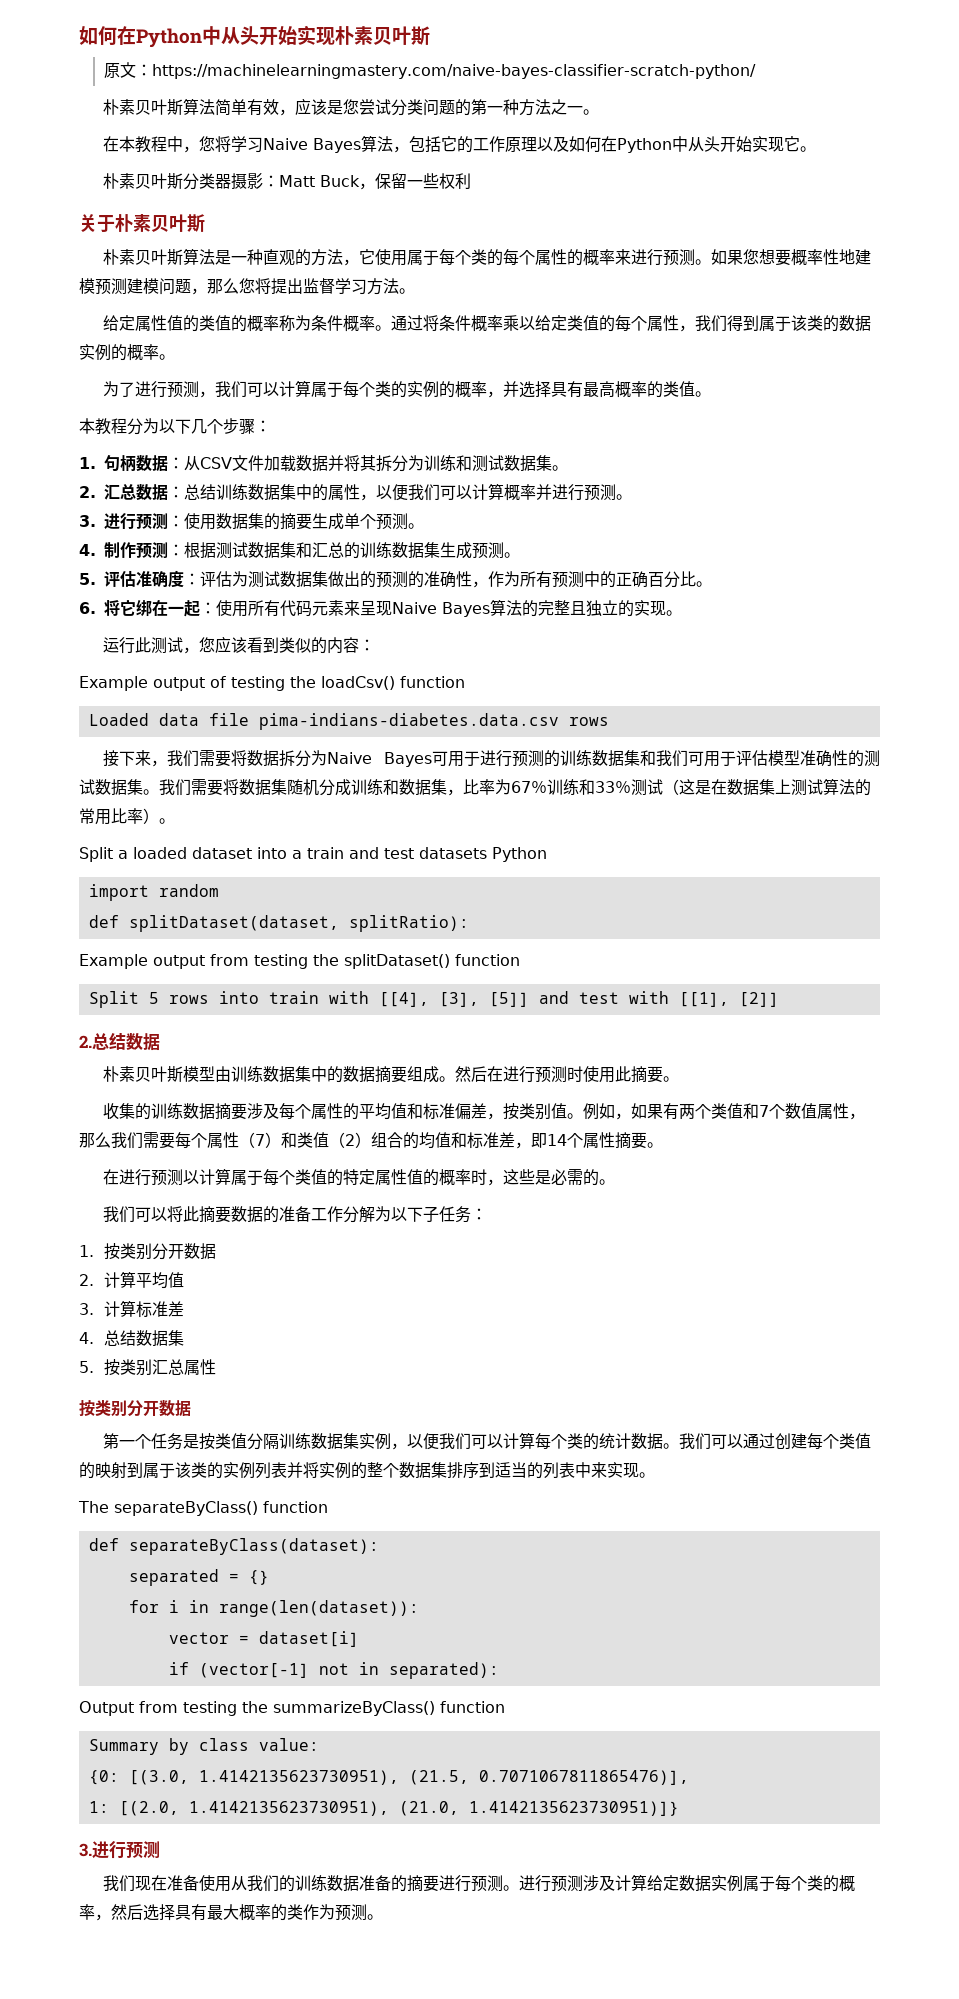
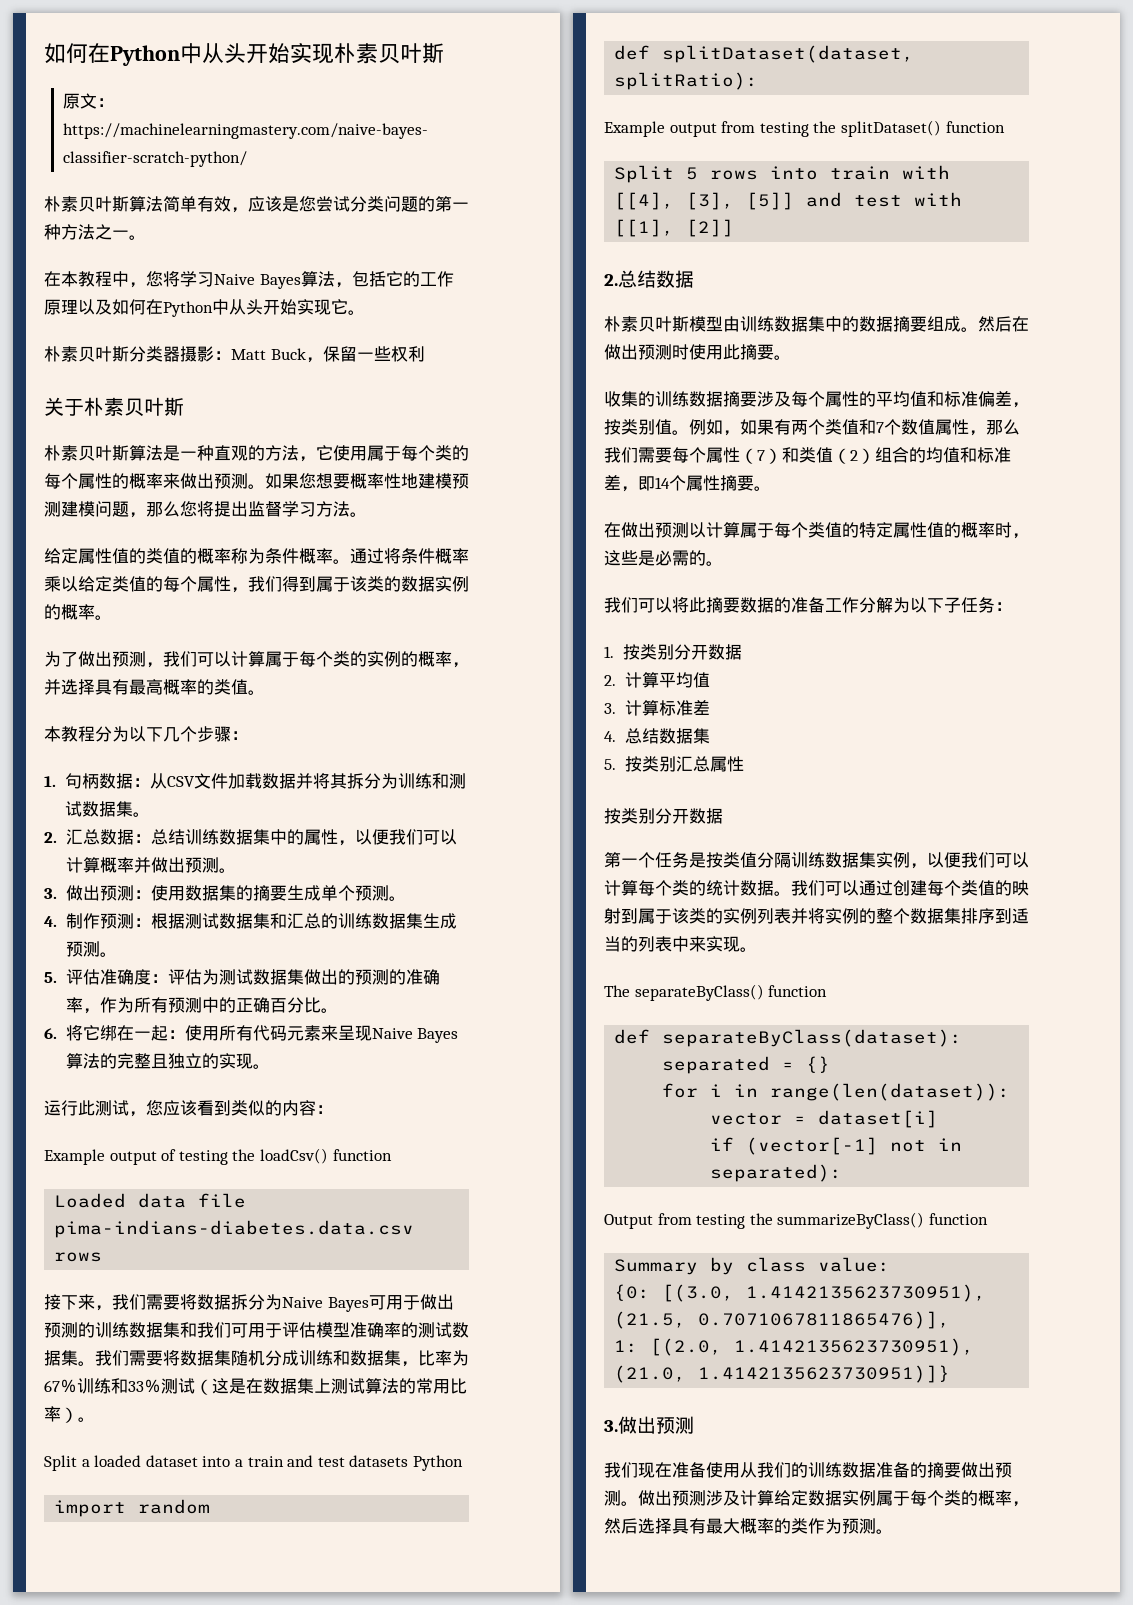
- 朴素贝叶斯算法是一种直观的方法，它使用属于每个类的每个属性的概率来进行预测。
+ 朴素贝叶斯算法是一种直观的方法，它使用属于每个类的每个属性的概率来做出预测。
- 为了进行预测，我们可以计算属于每个类的实例的概率，并选择具有最高概率的类值。
+ 为了做出预测，我们可以计算属于每个类的实例的概率，并选择具有最高概率的类值。
- 2.汇总数据：总结训练数据集中的属性，以便我们可以计算概率并进行预测。
+ 2.汇总数据：总结训练数据集中的属性，以便我们可以计算概率并做出预测。
- 3.进行预测：使用数据集的摘要生成单个预测。
+ 3.做出预测：使用数据集的摘要生成单个预测。
- 5.评估准确度：评估为测试数据集做出的预测的准确性，作为所有预测中的正确百分比。
+ 5.评估准确度：评估为测试数据集做出的预测的准确率，作为所有预测中的正确百分比。
- 接下来，我们需要将数据拆分为Naive Bayes可用于进行预测的训练数据集和我们可用于评估模型准确性的测试数据集。
+ 接下来，我们需要将数据拆分为Naive Bayes可用于做出预测的训练数据集和我们可用于评估模型准确率的测试数据集。
- 然后在进行预测时使用此摘要。
+ 然后在做出预测时使用此摘要。
- 在进行预测以计算属于每个类值的特定属性值的概率时，这些是必需的。
+ 在做出预测以计算属于每个类值的特定属性值的概率时，这些是必需的。
  1: [(2.0, 1.4142135623730951), (21.0, 1.4142135623730951)]}
- 3.进行预测
+ 3.做出预测
- 我们现在准备使用从我们的训练数据准备的摘要进行预测。进行预测涉及计算给定数据实例属于每个类的概率，然后选择具有最大概率的类作为预测。
+ 我们现在准备使用从我们的训练数据准备的摘要做出预测。做出预测涉及计算给定数据实例属于每个类的概率，然后选择具有最大概率的类作为预测。

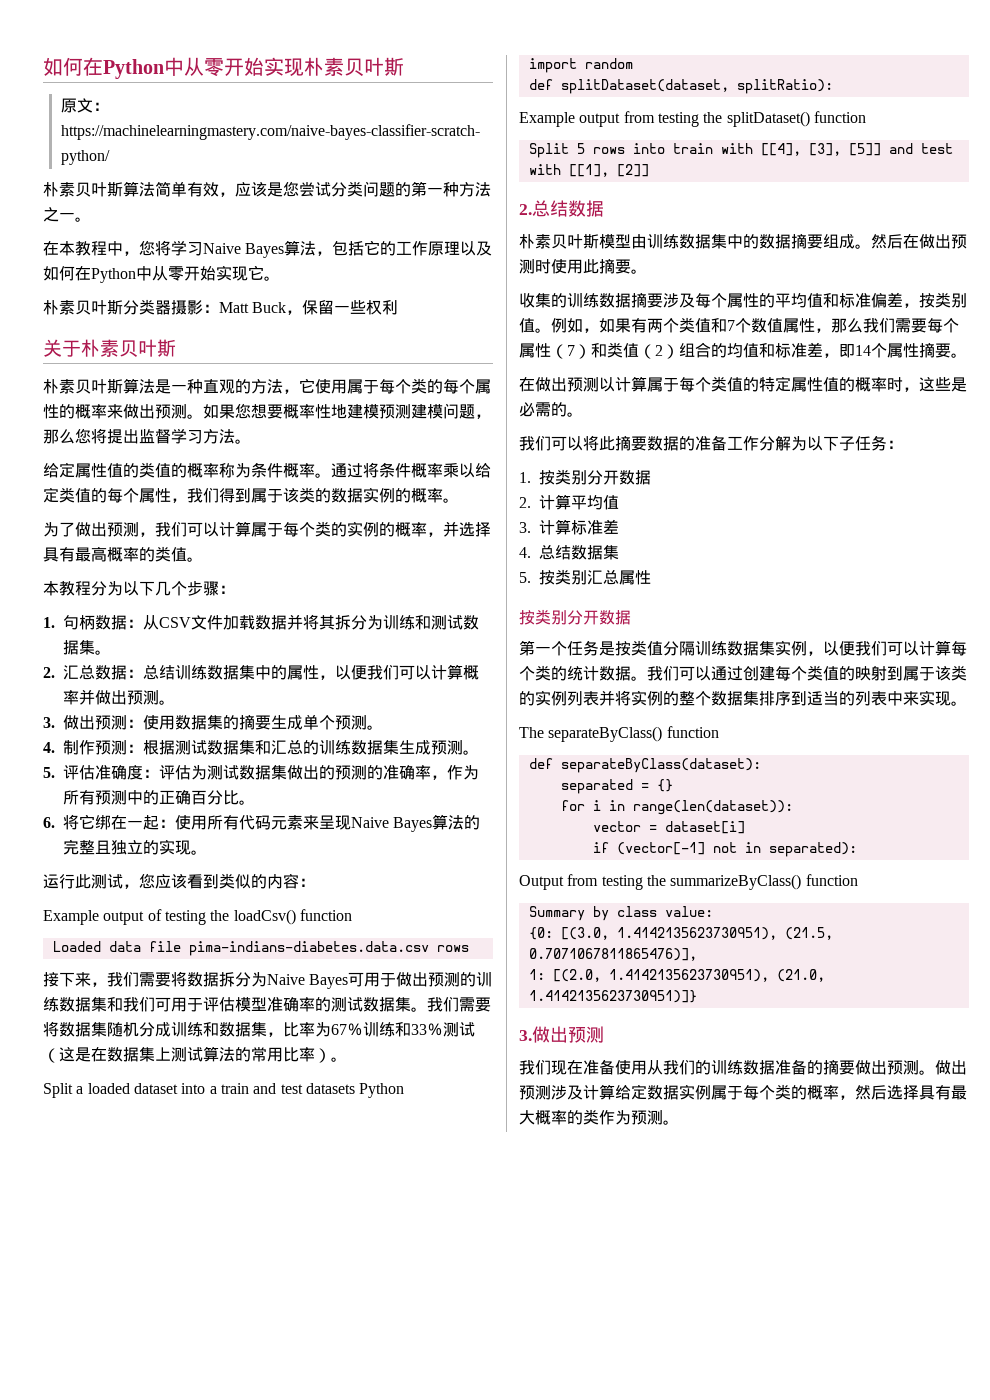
- 如何在Python中从头开始实现朴素贝叶斯
+ 如何在Python中从零开始实现朴素贝叶斯
- 在本教程中，您将学习Naive Bayes算法，包括它的工作原理以及如何在Python中从头开始实现它。
+ 在本教程中，您将学习Naive Bayes算法，包括它的工作原理以及如何在Python中从零开始实现它。

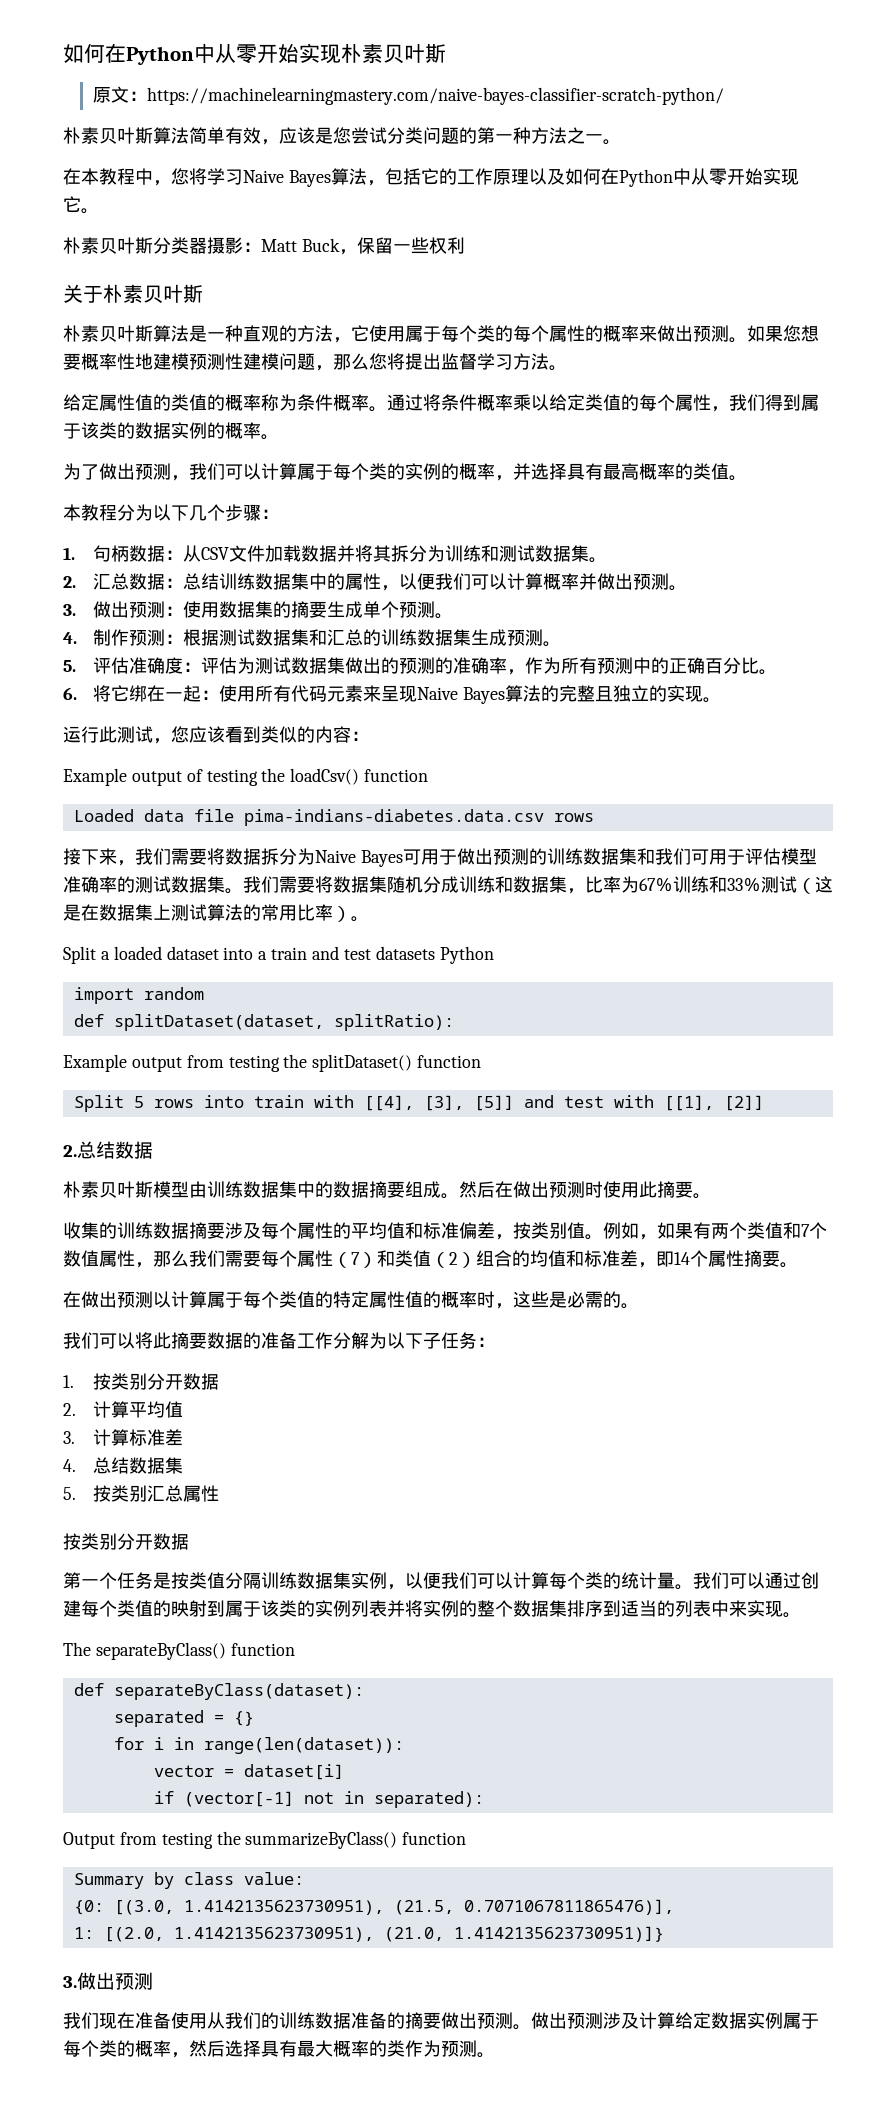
- 如果您想要概率性地建模预测建模问题，那么您将提出监督学习方法。
+ 如果您想要概率性地建模预测性建模问题，那么您将提出监督学习方法。
- 第一个任务是按类值分隔训练数据集实例，以便我们可以计算每个类的统计数据。
+ 第一个任务是按类值分隔训练数据集实例，以便我们可以计算每个类的统计量。

